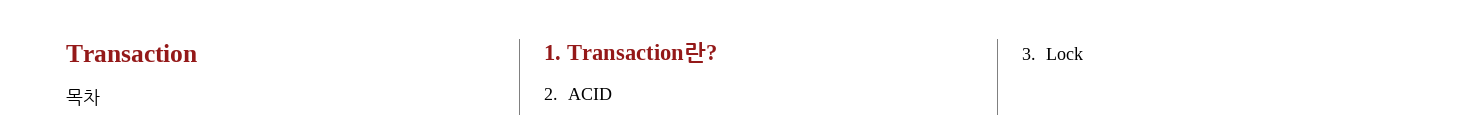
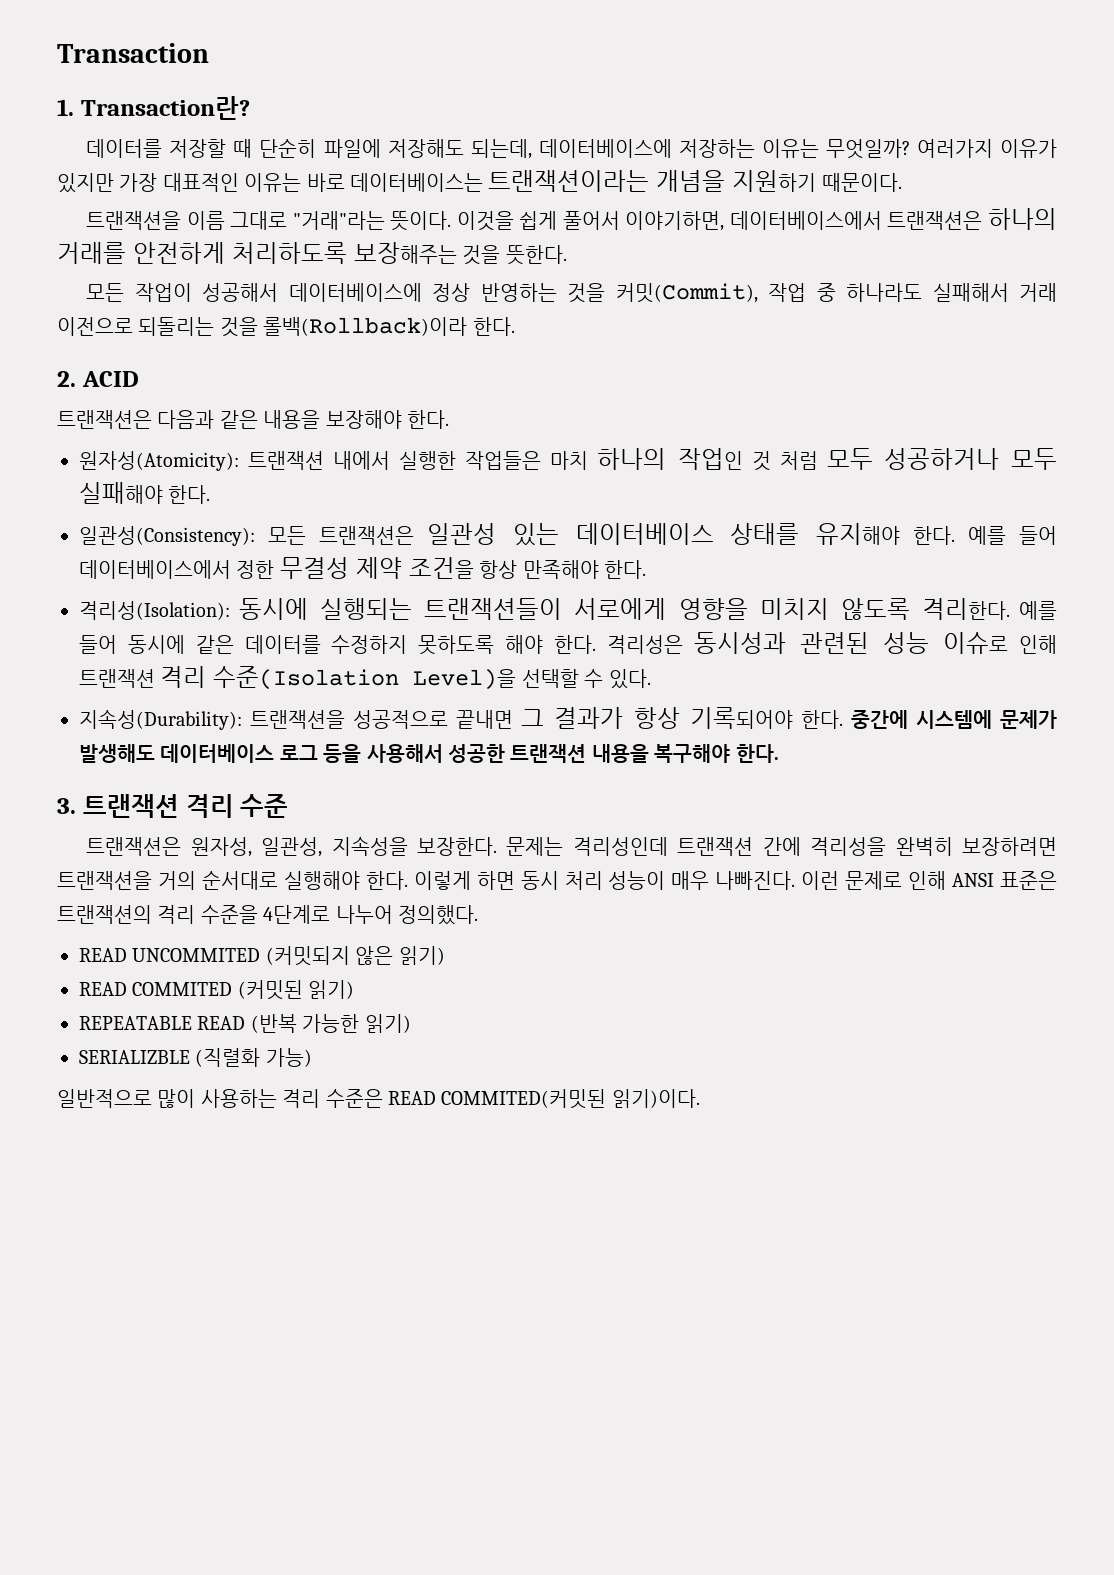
- 목차
+ 데이터를 저장할 때 단순히 파일에 저장해도 되는데, 데이터베이스에 저장하는 이유는 무엇일까? 여러가지 이유가 있지만 가장 대표적인 이유는 바로 데이터베이스는 트랜잭션이라는 개념을 지원하기 때문이다.
+ 트랜잭션을 이름 그대로 "거래"라는 뜻이다. 이것을 쉽게 풀어서 이야기하면, 데이터베이스에서 트랜잭션은 하나의 거래를 안전하게 처리하도록 보장해주는 것을 뜻한다.
+ 모든 작업이 성공해서 데이터베이스에 정상 반영하는 것을 커밋(Commit), 작업 중 하나라도 실패해서 거래 이전으로 되돌리는 것을 롤백(Rollback)이라 한다.
  2. ACID
- 3. Lock
+ 트랜잭션은 다음과 같은 내용을 보장해야 한다.
+ 원자성(Atomicity): 트랜잭션 내에서 실행한 작업들은 마치 하나의 작업인 것 처럼 모두 성공하거나 모두 실패해야 한다.
+ 일관성(Consistency): 모든 트랜잭션은 일관성 있는 데이터베이스 상태를 유지해야 한다. 예를 들어 데이터베이스에서 정한 무결성 제약 조건을 항상 만족해야 한다.
+ 격리성(Isolation): 동시에 실행되는 트랜잭션들이 서로에게 영향을 미치지 않도록 격리한다. 예를 들어 동시에 같은 데이터를 수정하지 못하도록 해야 한다. 격리성은 동시성과 관련된 성능 이슈로 인해 트랜잭션 격리 수준(Isolation Level)을 선택할 수 있다.
+ 지속성(Durability): 트랜잭션을 성공적으로 끝내면 그 결과가 항상 기록되어야 한다. 중간에 시스템에 문제가 발생해도 데이터베이스 로그 등을 사용해서 성공한 트랜잭션 내용을 복구해야 한다.
+ 3. 트랜잭션 격리 수준
+ 트랜잭션은 원자성, 일관성, 지속성을 보장한다. 문제는 격리성인데 트랜잭션 간에 격리성을 완벽히 보장하려면 트랜잭션을 거의 순서대로 실행해야 한다. 이렇게 하면 동시 처리 성능이 매우 나빠진다. 이런 문제로 인해 ANSI 표준은 트랜잭션의 격리 수준을 4단계로 나누어 정의했다.
+ READ UNCOMMITED (커밋되지 않은 읽기)
+ READ COMMITED (커밋된 읽기)
+ REPEATABLE READ (반복 가능한 읽기)
+ SERIALIZBLE (직렬화 가능)
+ 일반적으로 많이 사용하는 격리 수준은 READ COMMITED(커밋된 읽기)이다.

